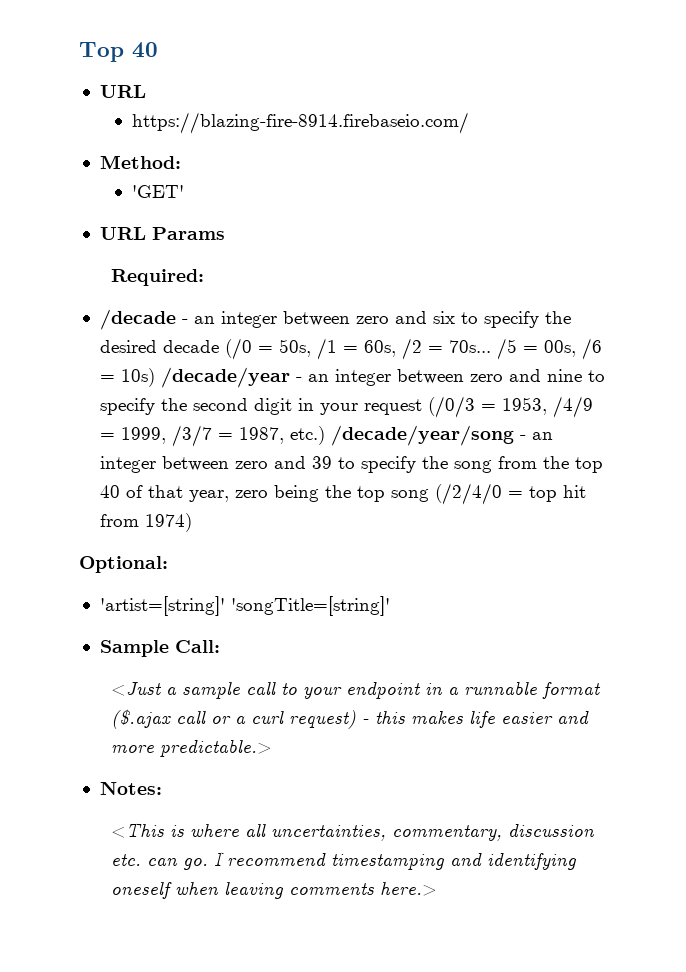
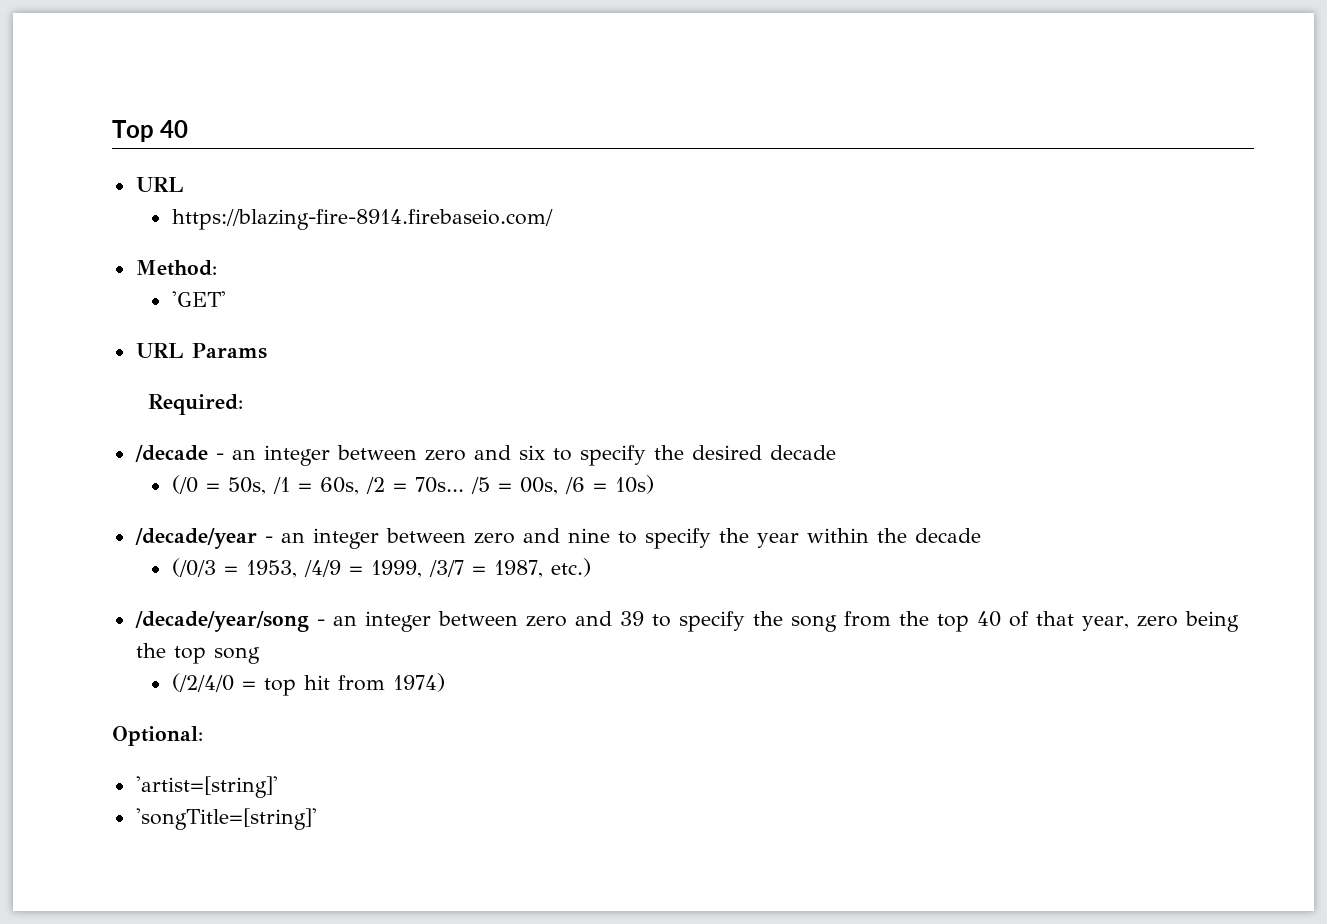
- /decade - an integer between zero and six to specify the desired decade (/0 = 50s, /1 = 60s, /2 = 70s...
+ /decade - an integer between zero and six to specify the desired decade
+ (/0 = 50s, /1 = 60s, /2 = 70s...
- /5 = 00s, /6 = 10s) /decade/year - an integer between zero and nine to specify the second digit in your request (/0/3 = 1953, /4/9 = 1999, /3/7 = 1987, etc.) /decade/year/song - an integer between zero and 39 to specify the song from the top 40 of that year, zero being the top song (/2/4/0 = top hit from 1974)
+ /5 = 00s, /6 = 10s)
+ /decade/year - an integer between zero and nine to specify the year within the decade
+ (/0/3 = 1953, /4/9 = 1999, /3/7 = 1987, etc.)
+ /decade/year/song - an integer between zero and 39 to specify the song from the top 40 of that year, zero being the top song
+ (/2/4/0 = top hit from 1974)
- 'artist=[string]' 'songTitle=[string]'
+ 'artist=[string]'
+ 'songTitle=[string]'
- Sample Call:
- <Just a sample call to your endpoint in a runnable format ($.ajax call or a curl request) - this makes life easier and more predictable.>
- Notes:
- <This is where all uncertainties, commentary, discussion etc. can go. I recommend timestamping and identifying oneself when leaving comments here.>

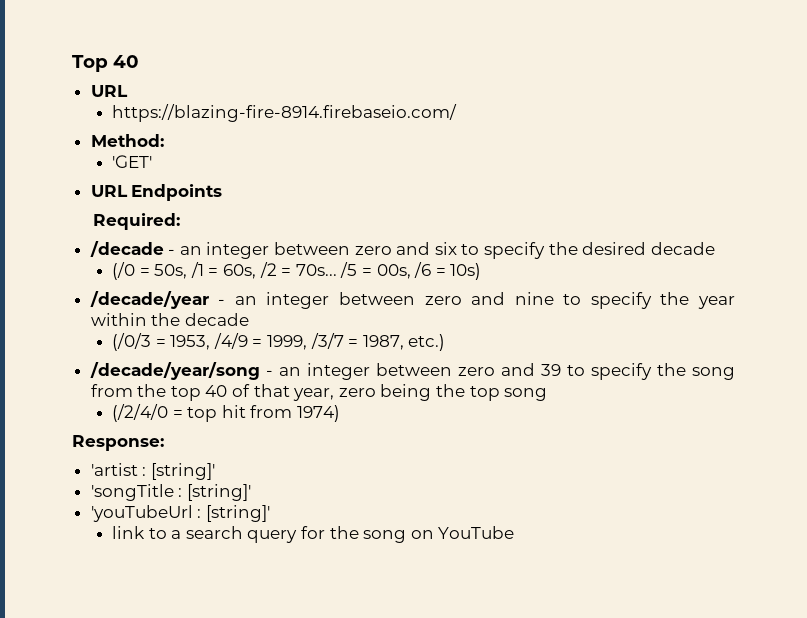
- URL Params
+ URL Endpoints
- Optional:
- 'artist=[string]'
- 'songTitle=[string]'
+ Response:
+ 'artist : [string]'
+ 'songTitle : [string]'
+ 'youTubeUrl : [string]'
+ link to a search query for the song on YouTube

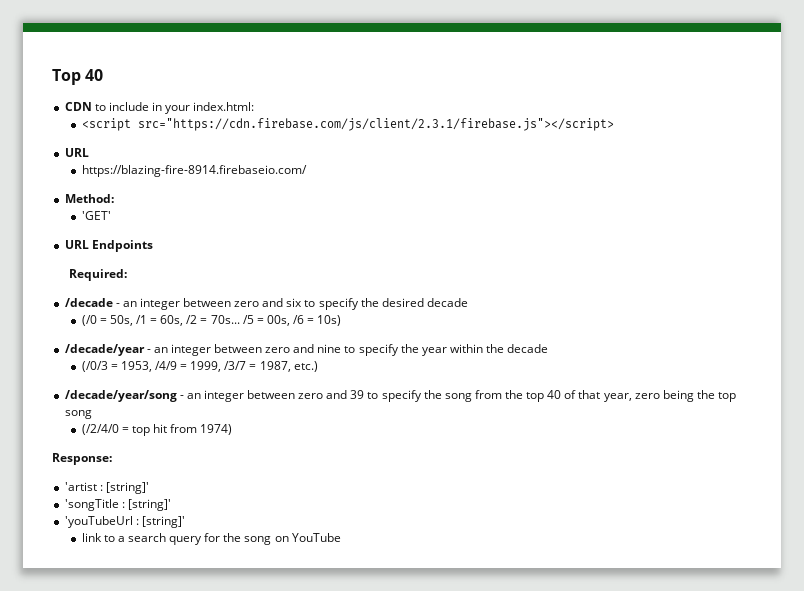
+ CDN to include in your index.html:
+ <script src="https://cdn.firebase.com/js/client/2.3.1/firebase.js"></script>

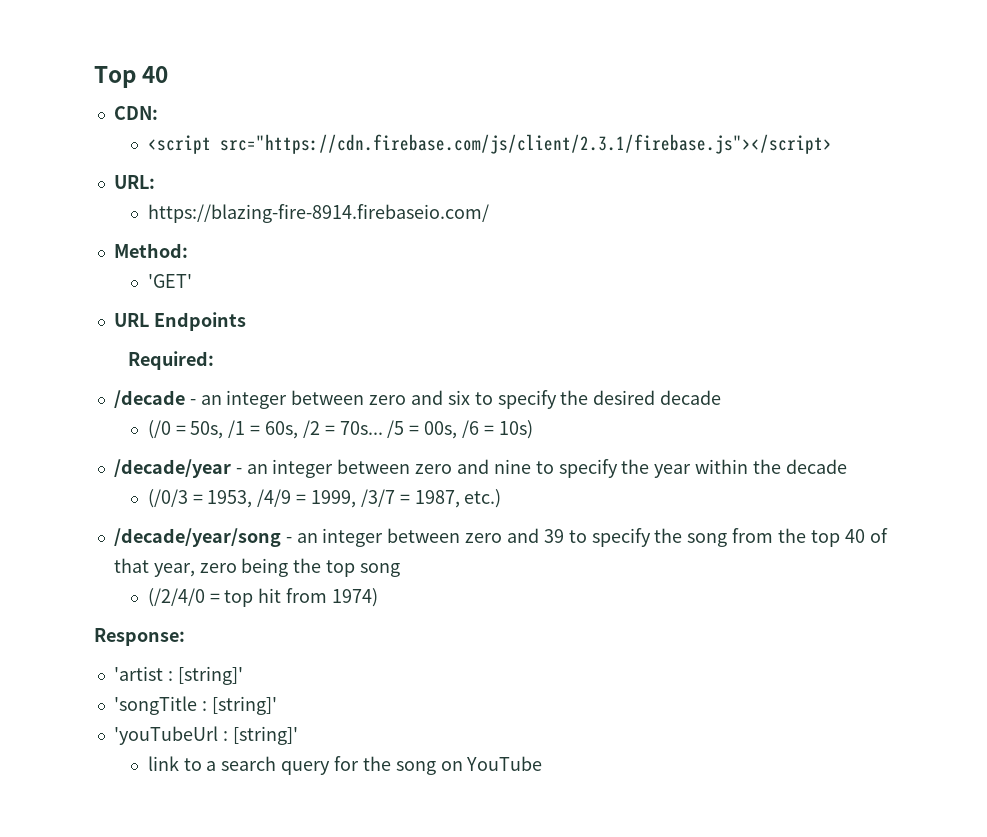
- CDN to include in your index.html:
+ CDN:
  <script src="https://cdn.firebase.com/js/client/2.3.1/firebase.js"></script>
- URL
+ URL:

